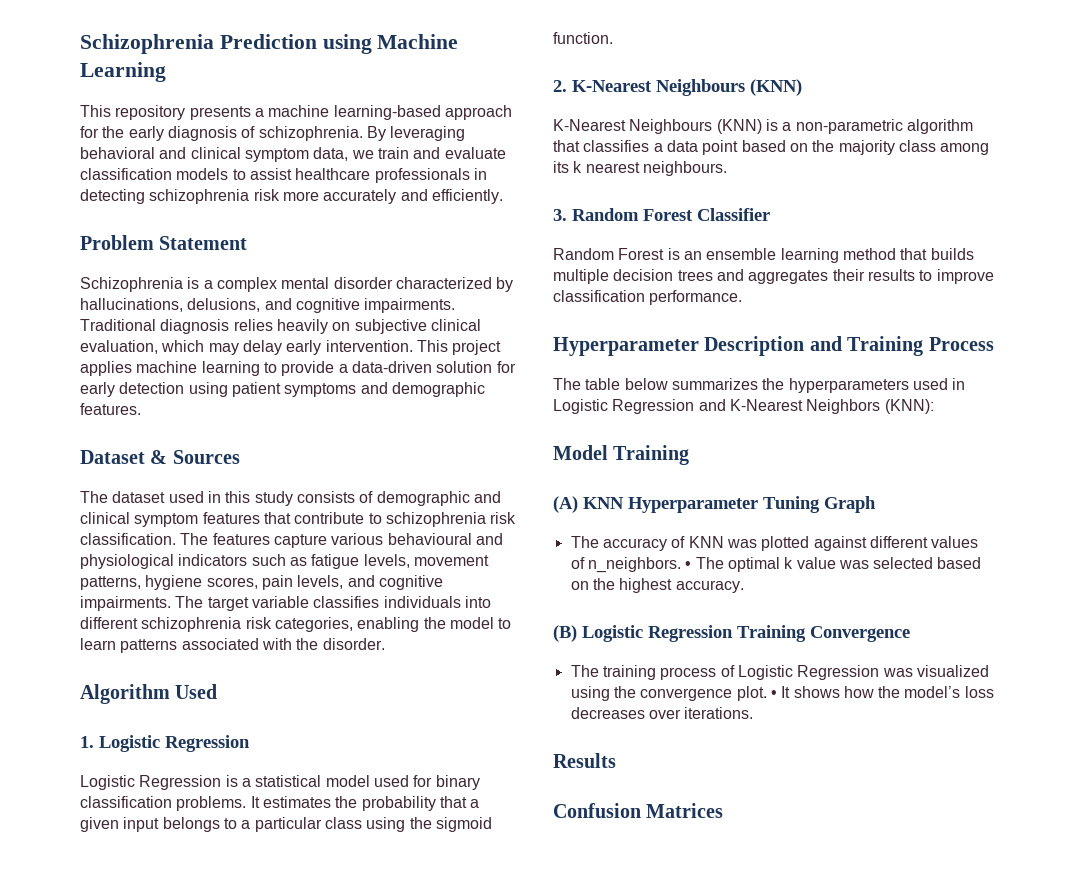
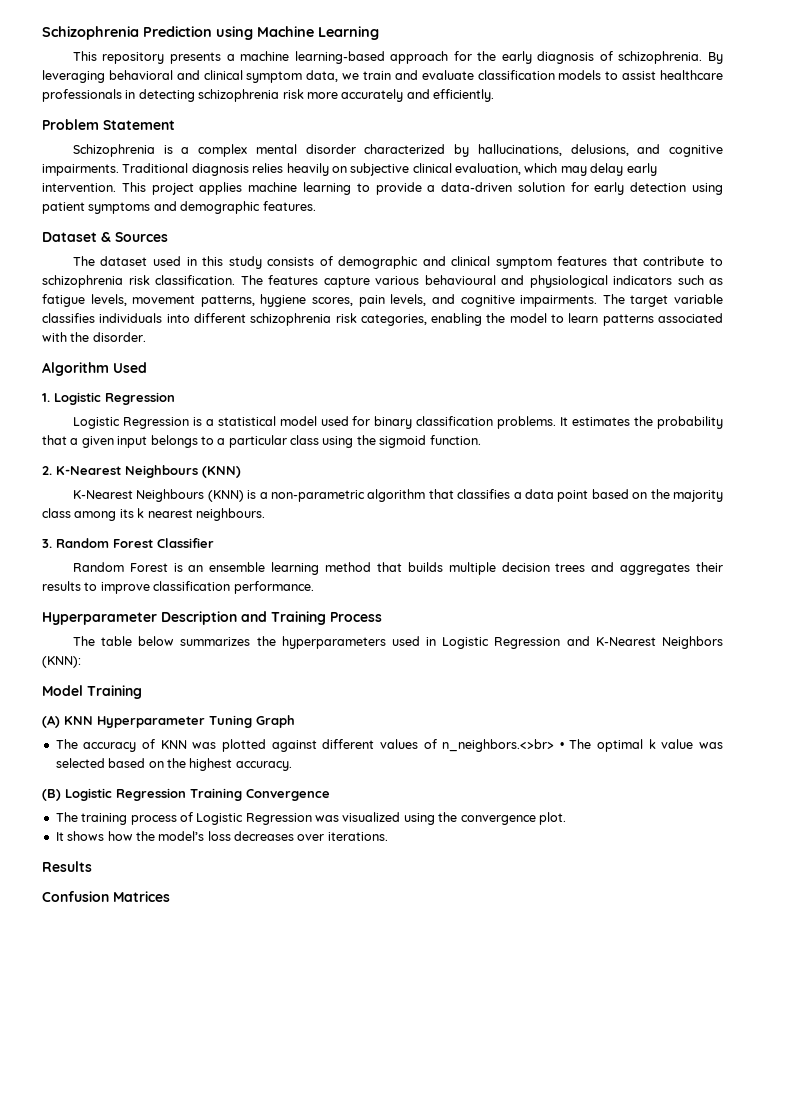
- The accuracy of KNN was plotted against different values of n_neighbors. • The optimal k value was selected based on the highest accuracy.
+ The accuracy of KNN was plotted against different values of n_neighbors.<>br> • The optimal k value was selected based on the highest accuracy.
- The training process of Logistic Regression was visualized using the convergence plot. • It shows how the model’s loss decreases over iterations.
+ The training process of Logistic Regression was visualized using the convergence plot.
+ It shows how the model’s loss decreases over iterations.

